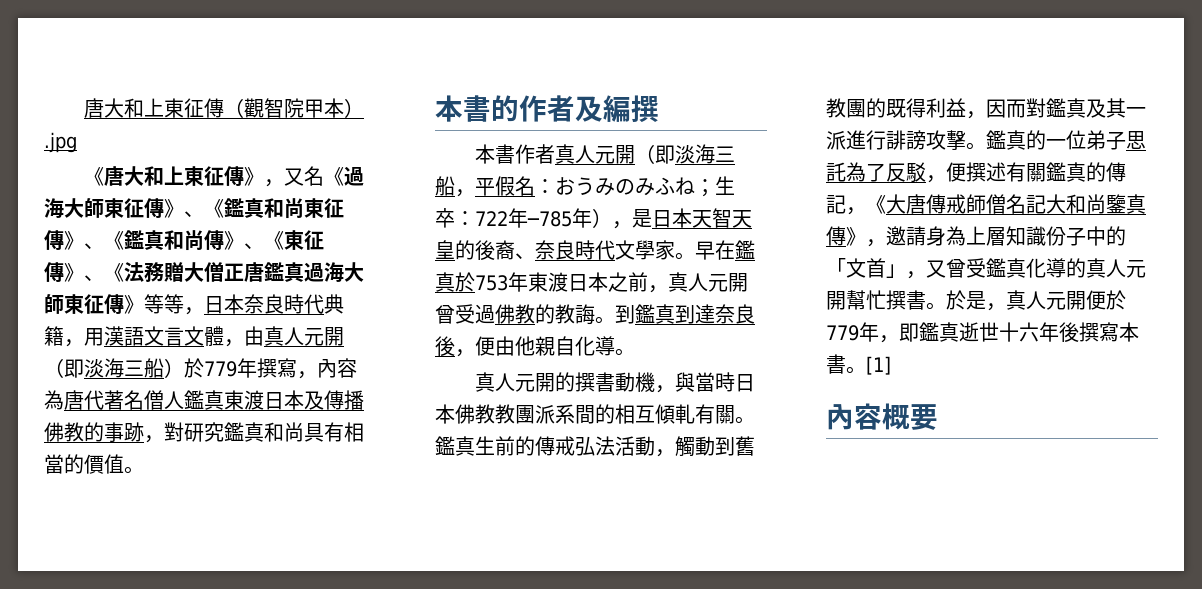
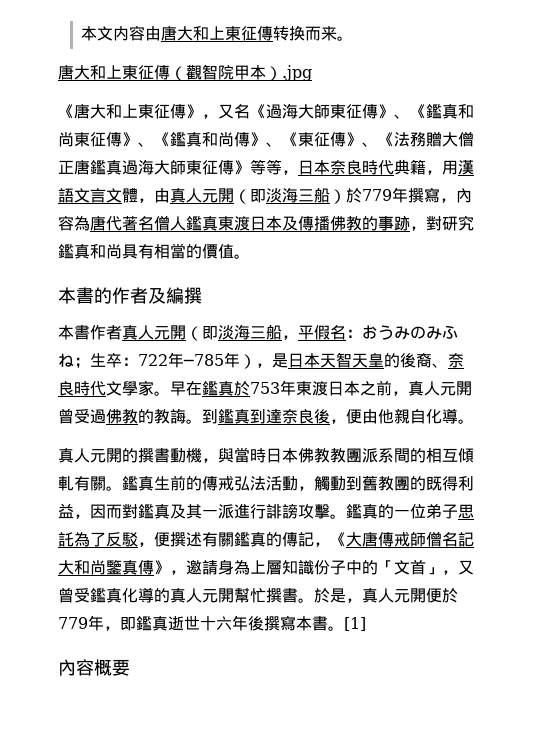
+ 本文内容由唐大和上東征傳转换而来。

